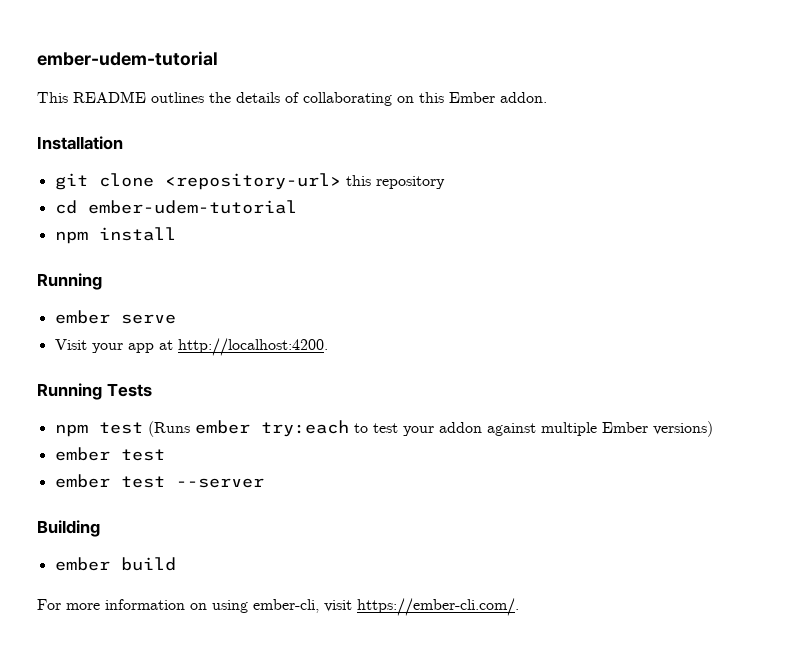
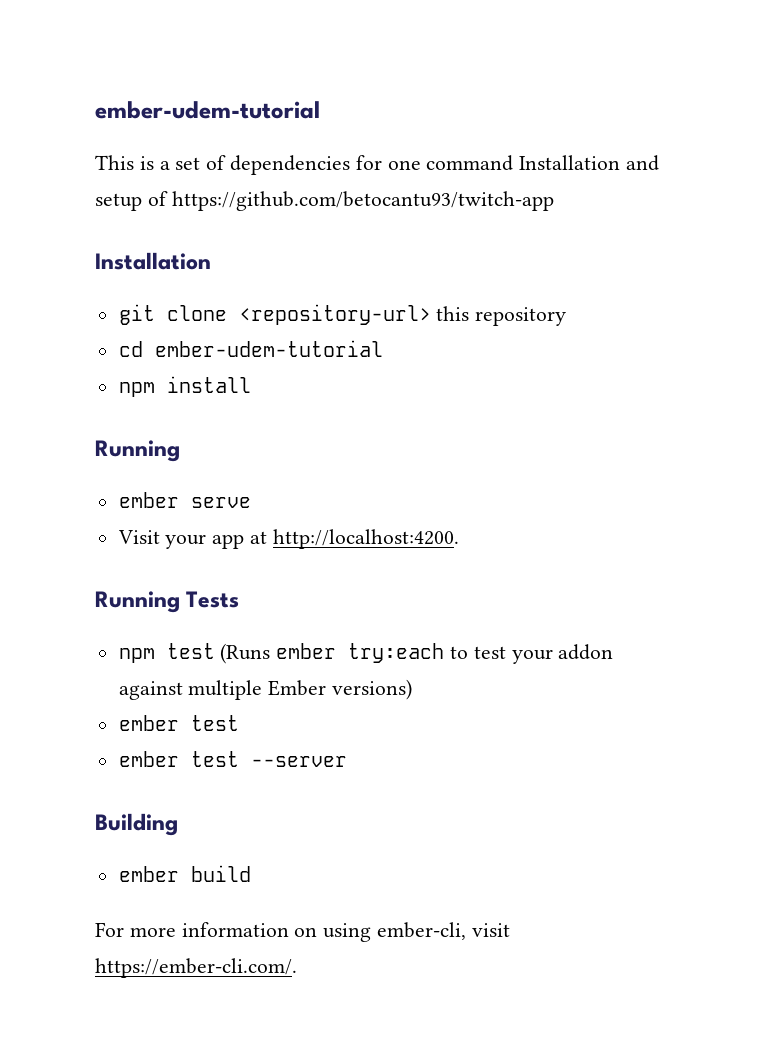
- This README outlines the details of collaborating on this Ember addon.
+ This is a set of dependencies for one command Installation and setup of https://github.com/betocantu93/twitch-app

